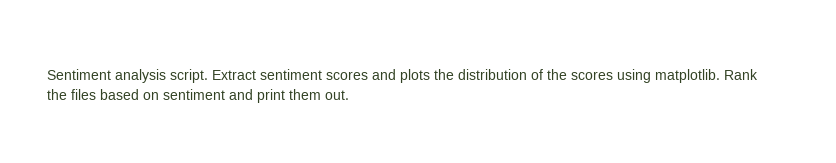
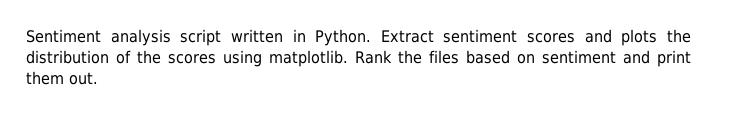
- Sentiment analysis script.
+ Sentiment analysis script written in Python.

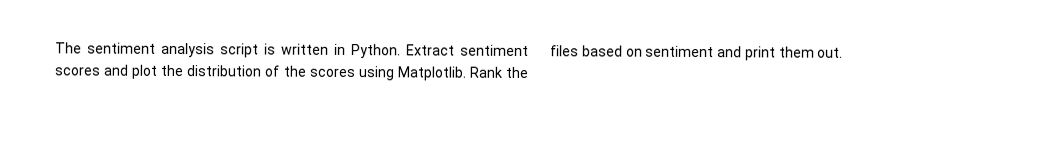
- Sentiment analysis script written in Python.
+ The sentiment analysis script is written in Python.
- Extract sentiment scores and plots the distribution of the scores using matplotlib.
+ Extract sentiment scores and plot the distribution of the scores using Matplotlib.

